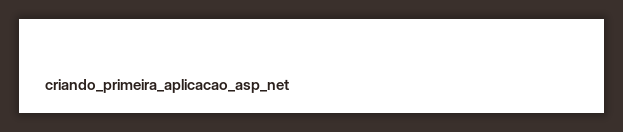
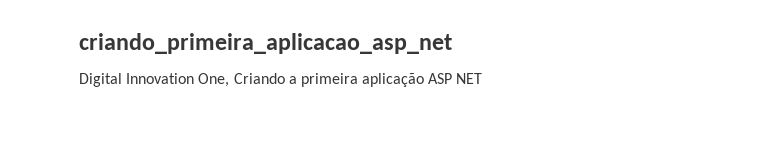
+ Digital Innovation One, Criando a primeira aplicação ASP NET

